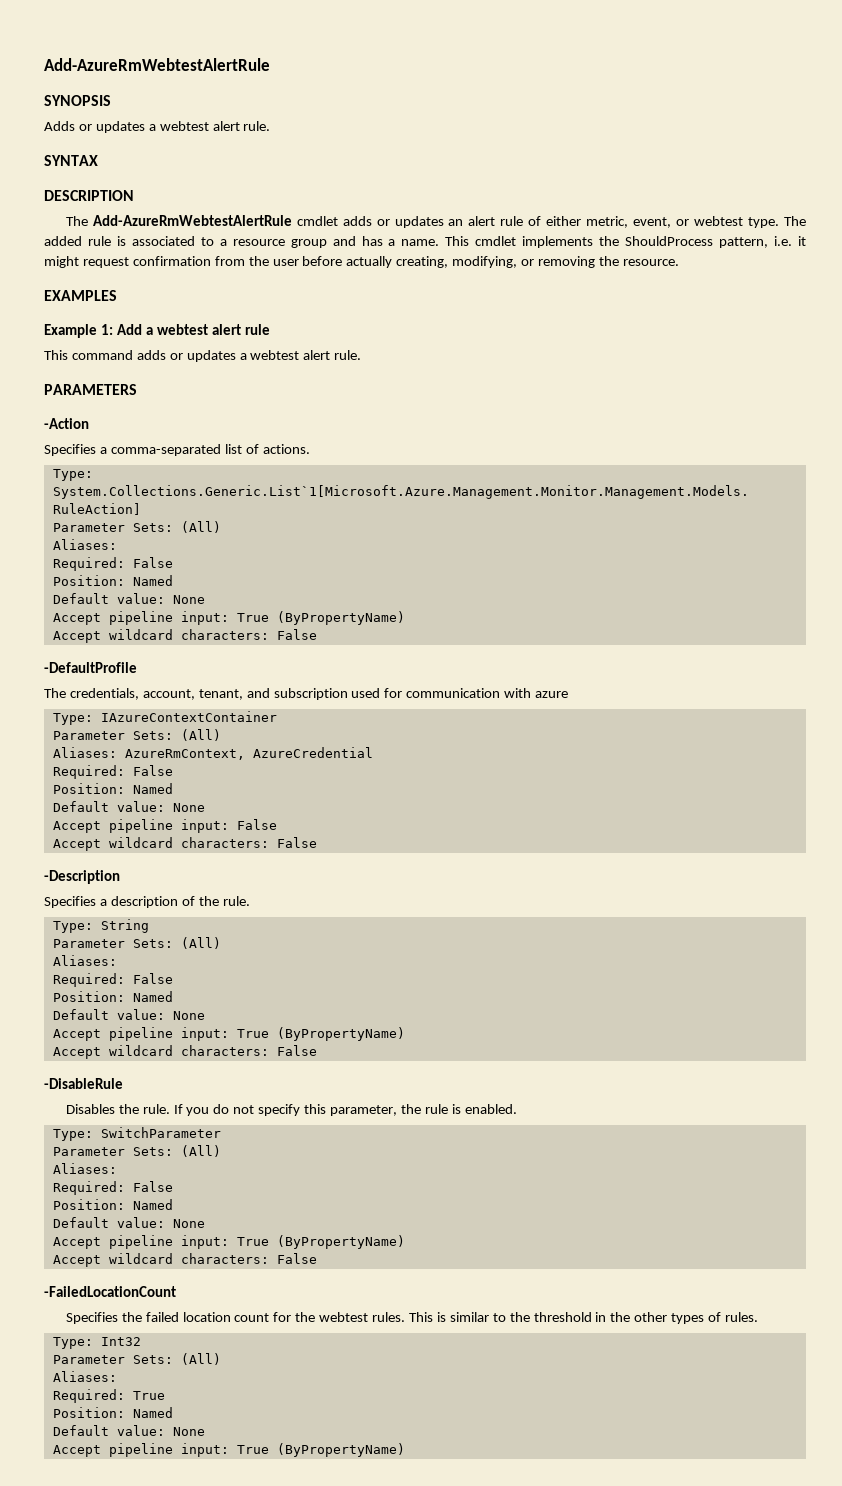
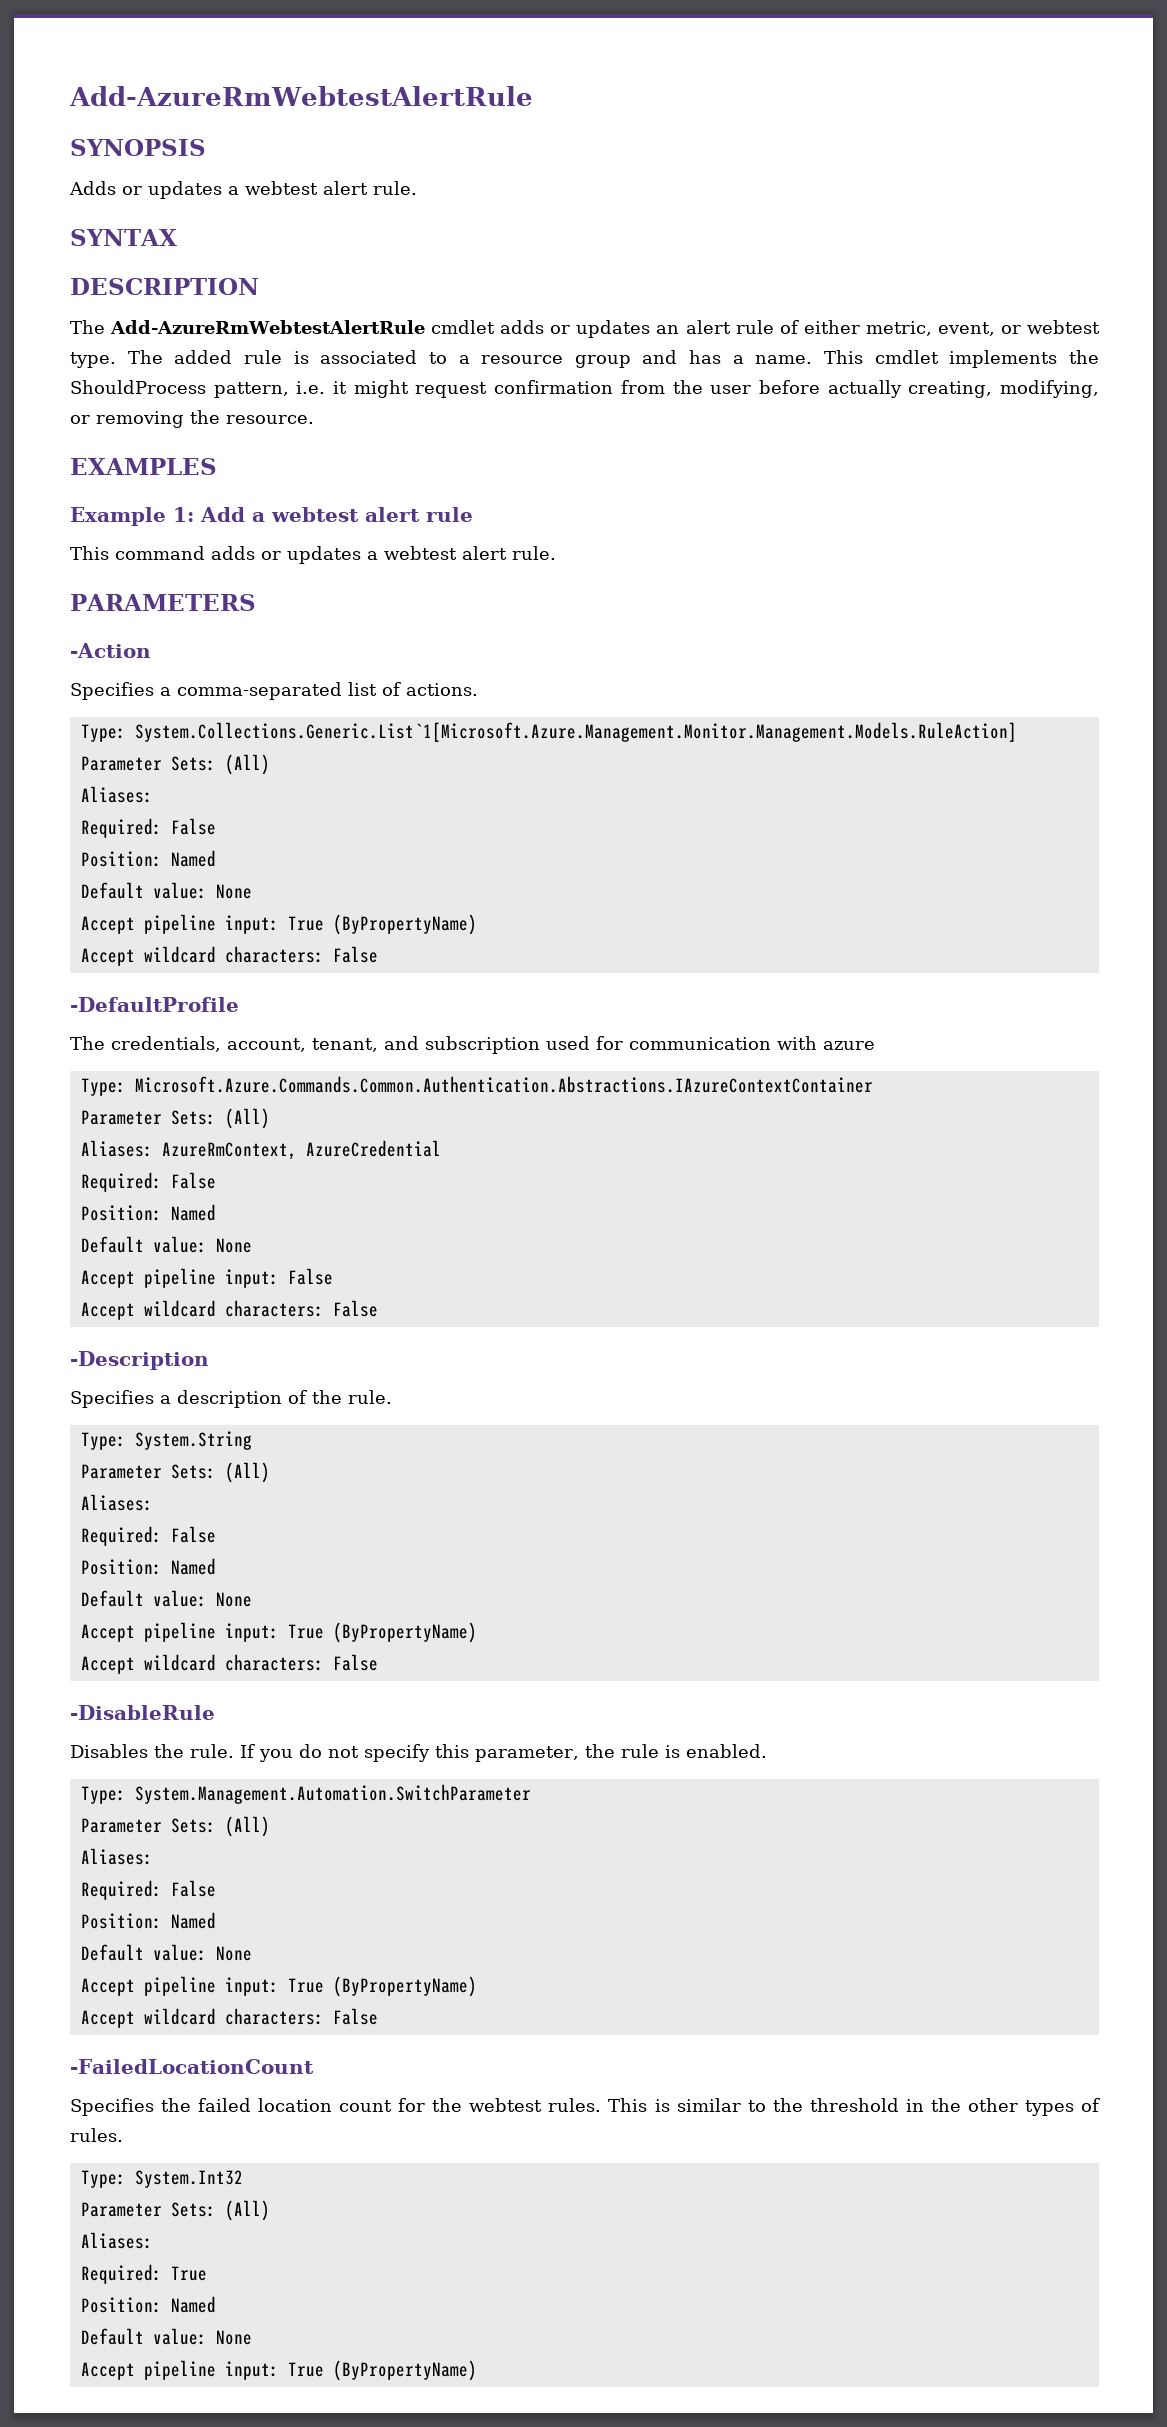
- Type: IAzureContextContainer
+ Type: Microsoft.Azure.Commands.Common.Authentication.Abstractions.IAzureContextContainer
- Type: String
+ Type: System.String
- Type: SwitchParameter
+ Type: System.Management.Automation.SwitchParameter
- Type: Int32
+ Type: System.Int32

